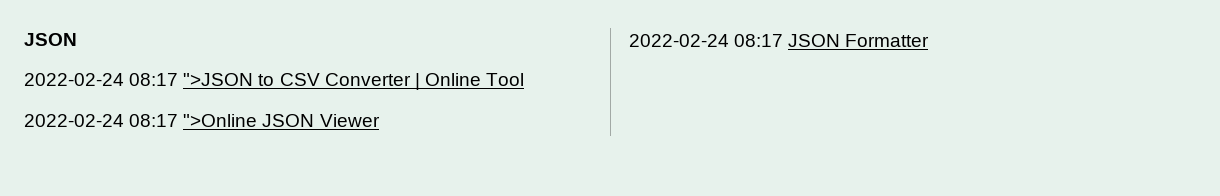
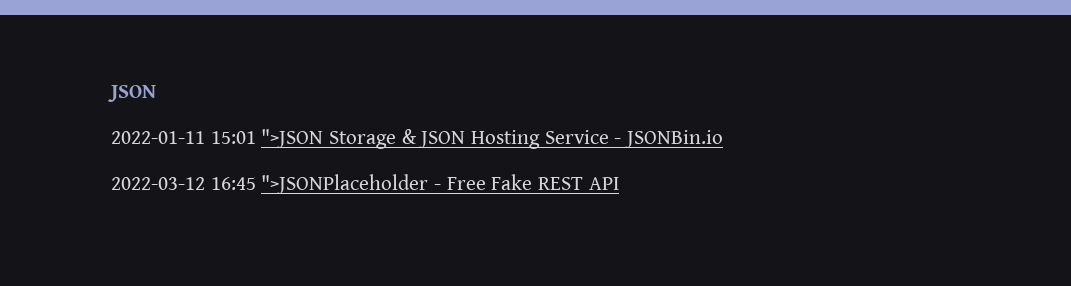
- 2022-02-24 08:17 ">JSON to CSV Converter | Online Tool
- 2022-02-24 08:17 ">Online JSON Viewer
- 2022-02-24 08:17 JSON Formatter
+ 2022-01-11 15:01 ">JSON Storage & JSON Hosting Service - JSONBin.io
+ 2022-03-12 16:45 ">JSONPlaceholder - Free Fake REST API

